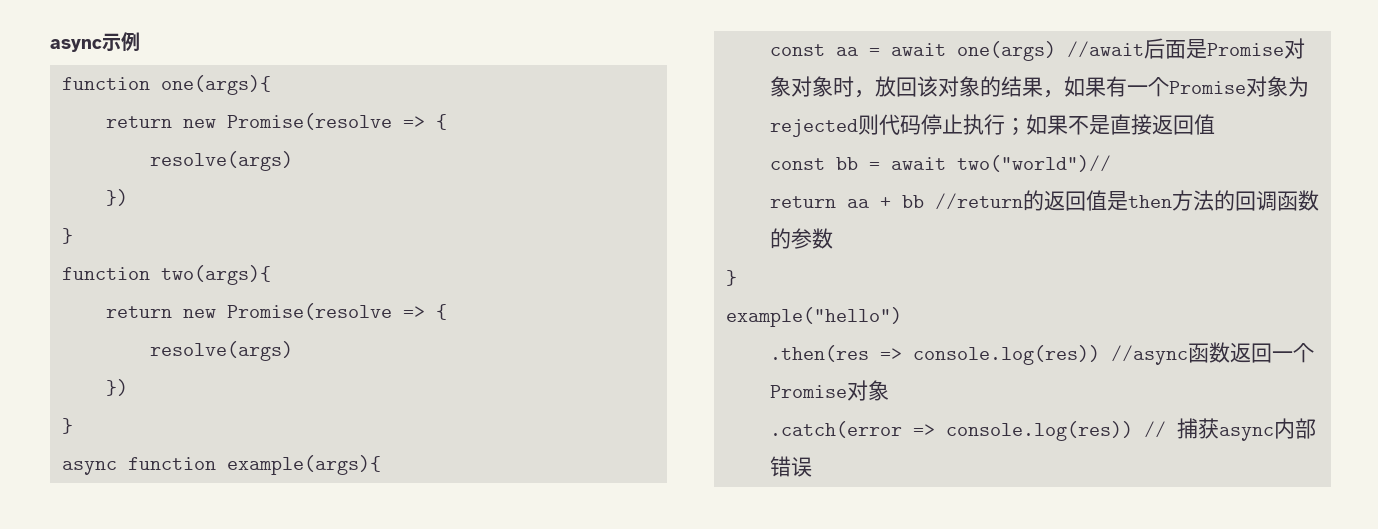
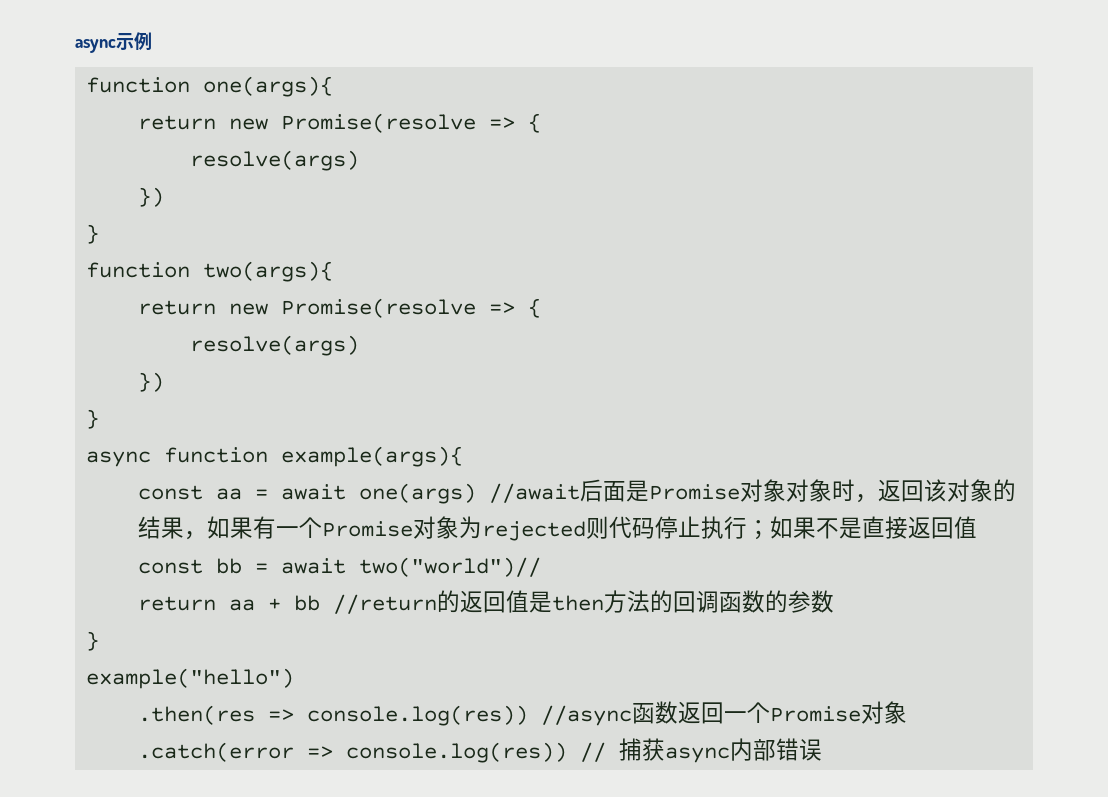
- const aa = await one(args) //await后面是Promise对象对象时，放回该对象的结果，如果有一个Promise对象为rejected则代码停止执行；如果不是直接返回值
+ const aa = await one(args) //await后面是Promise对象对象时，返回该对象的结果，如果有一个Promise对象为rejected则代码停止执行；如果不是直接返回值

